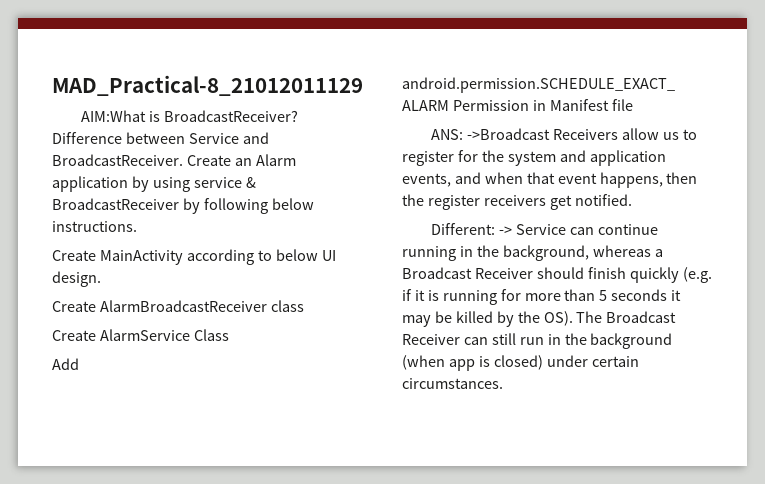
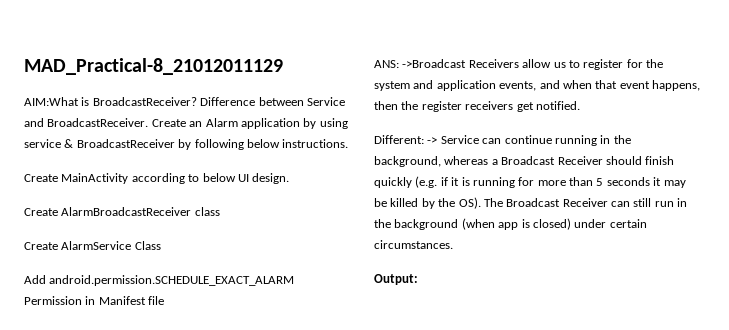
+ Output:

